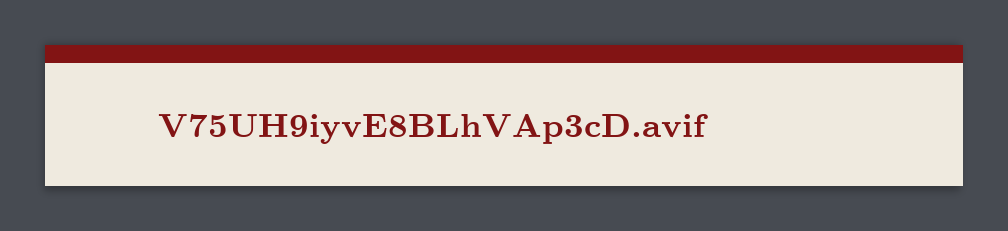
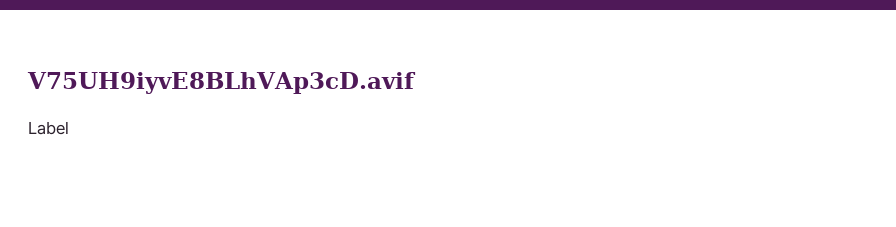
+ Label

